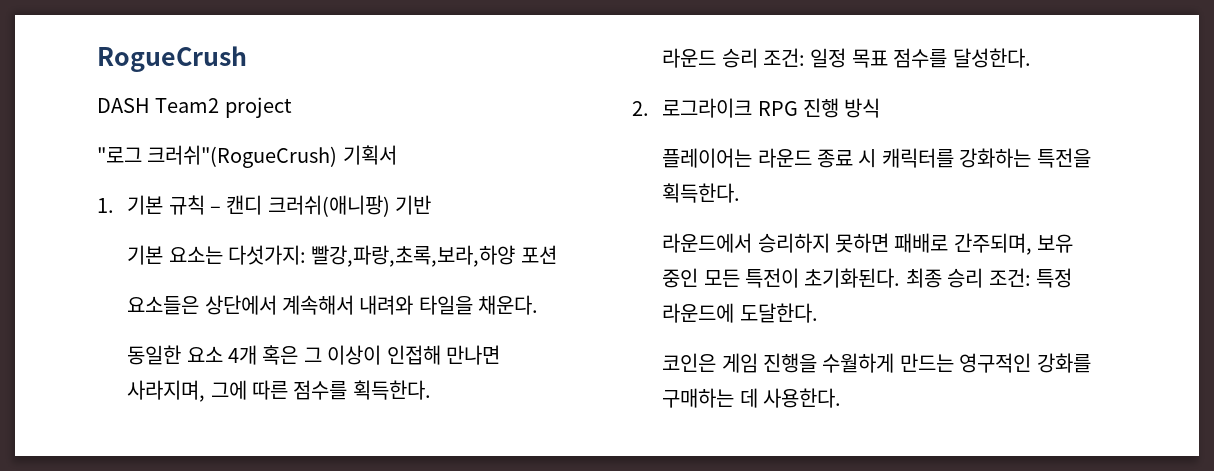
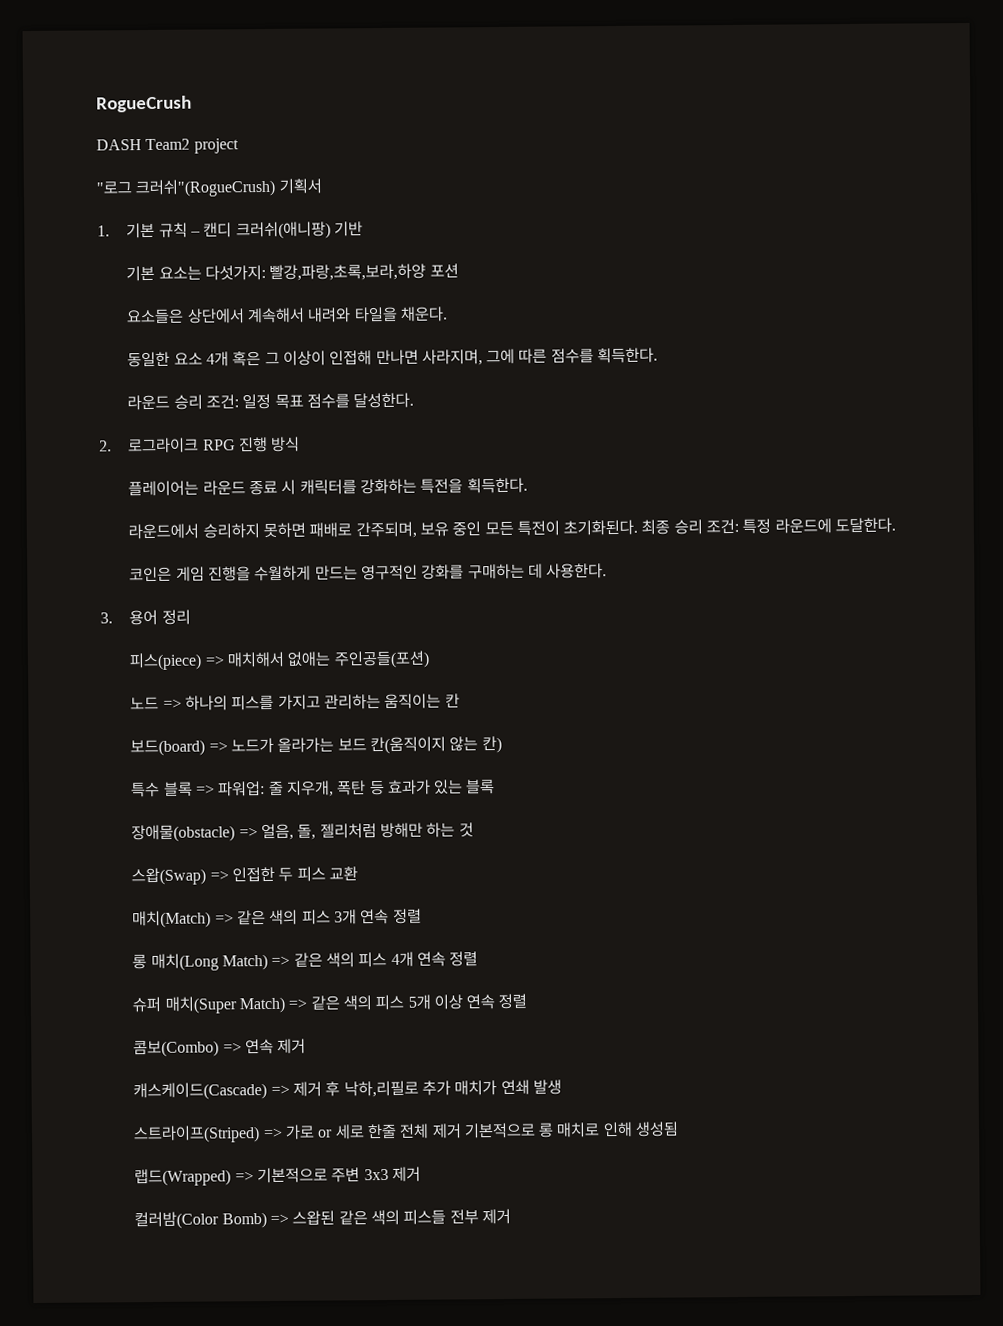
+ 3. 용어 정리
+ 피스(piece) => 매치해서 없애는 주인공들(포션)
+ 노드 => 하나의 피스를 가지고 관리하는 움직이는 칸
+ 보드(board) => 노드가 올라가는 보드 칸(움직이지 않는 칸)
+ 특수 블록 => 파워업: 줄 지우개, 폭탄 등 효과가 있는 블록
+ 장애물(obstacle) => 얼음, 돌, 젤리처럼 방해만 하는 것
+ 스왑(Swap) => 인접한 두 피스 교환
+ 매치(Match) => 같은 색의 피스 3개 연속 정렬
+ 롱 매치(Long Match) => 같은 색의 피스 4개 연속 정렬
+ 슈퍼 매치(Super Match) => 같은 색의 피스 5개 이상 연속 정렬
+ 콤보(Combo) => 연속 제거
+ 캐스케이드(Cascade) => 제거 후 낙하,리필로 추가 매치가 연쇄 발생
+ 스트라이프(Striped) => 가로 or 세로 한줄 전체 제거 기본적으로 롱 매치로 인해 생성됨
+ 랩드(Wrapped) => 기본적으로 주변 3x3 제거
+ 컬러밤(Color Bomb) => 스왑된 같은 색의 피스들 전부 제거

